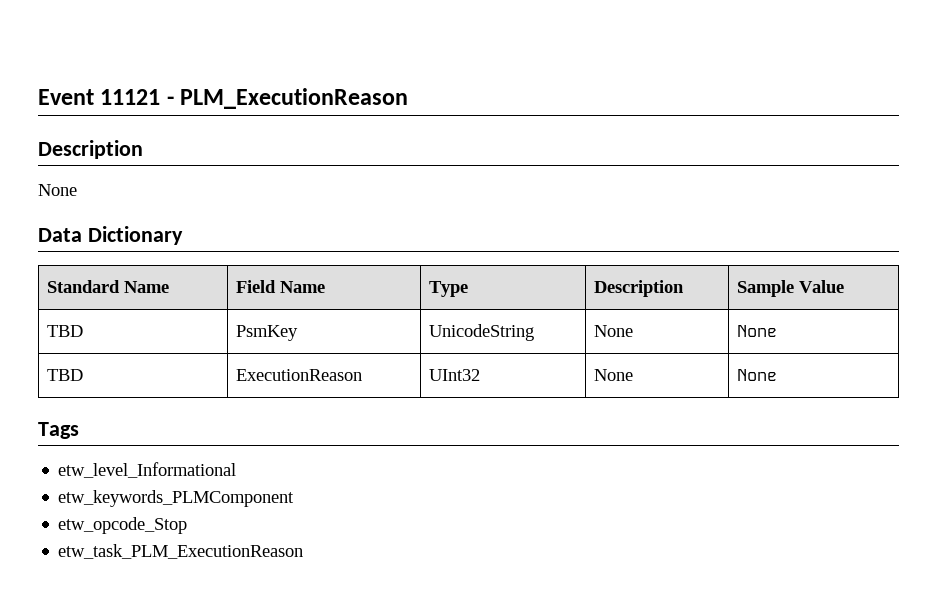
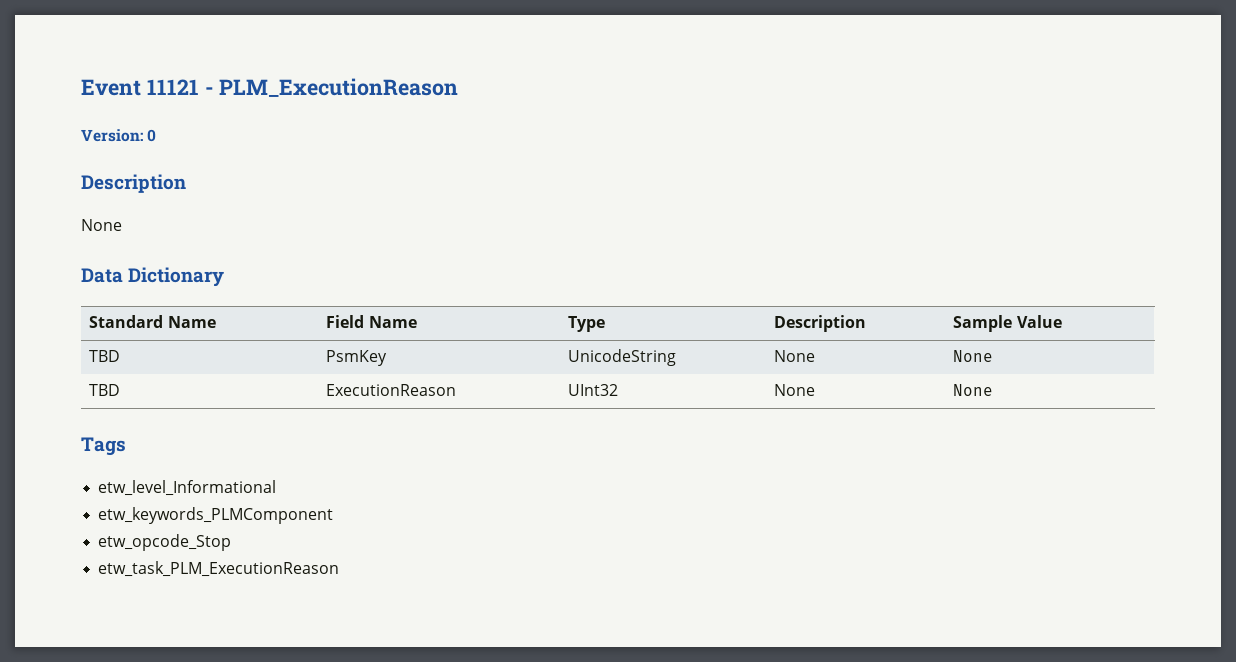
+ Version: 0

